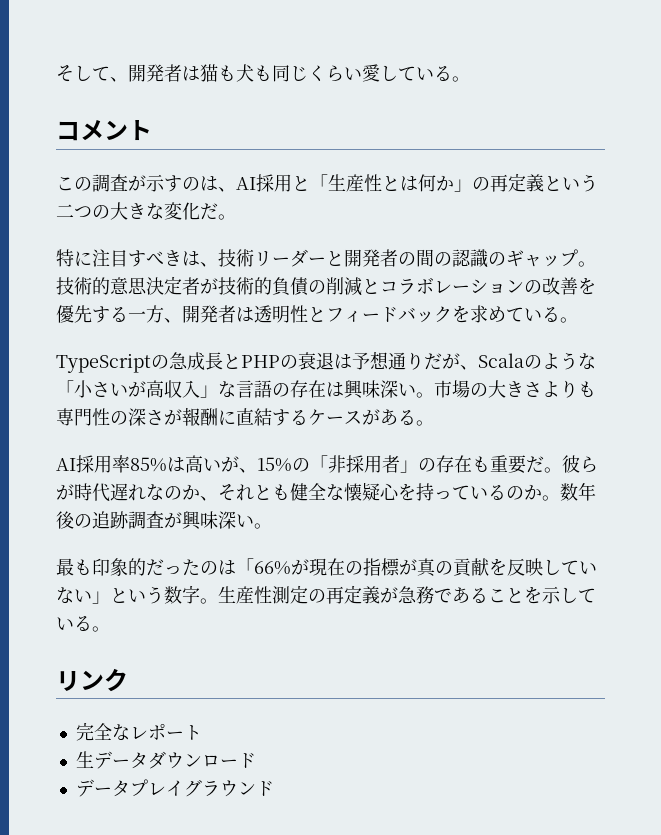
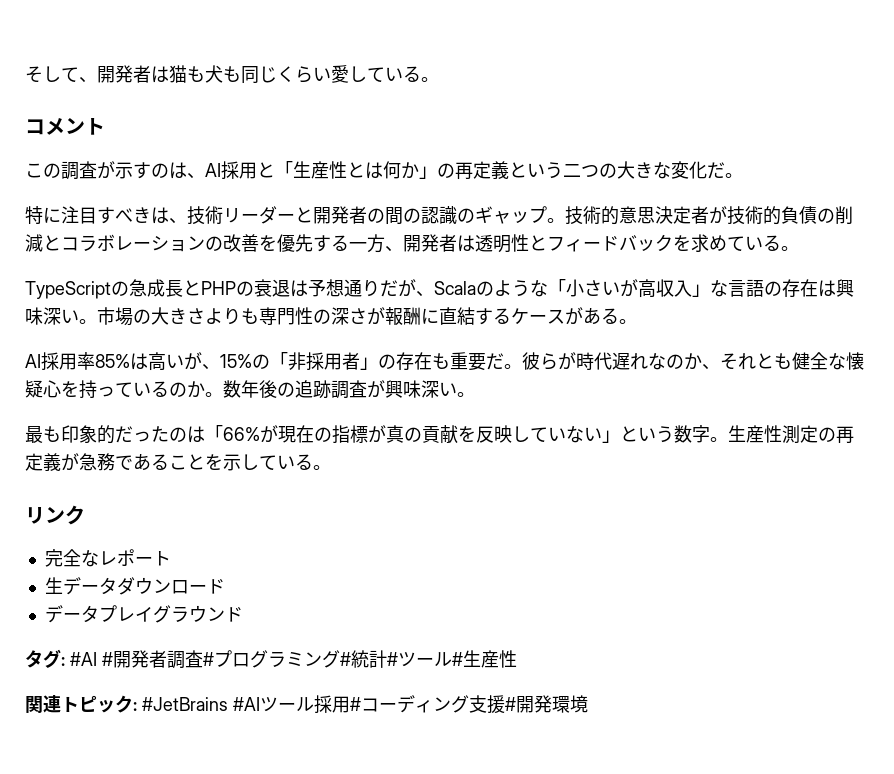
+ タグ: #AI #開発者調査#プログラミング#統計#ツール#生産性
+ 関連トピック: #JetBrains #AIツール採用#コーディング支援#開発環境

